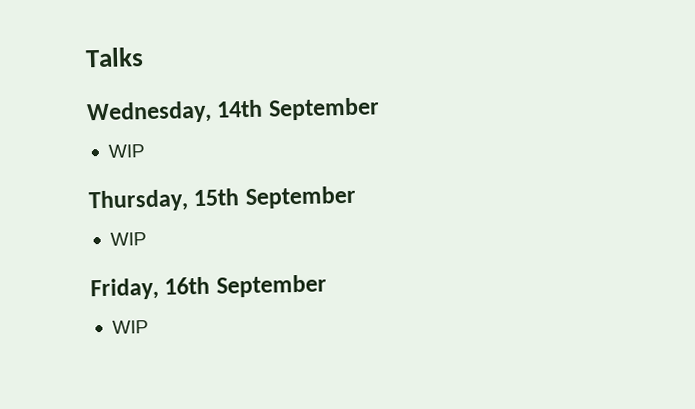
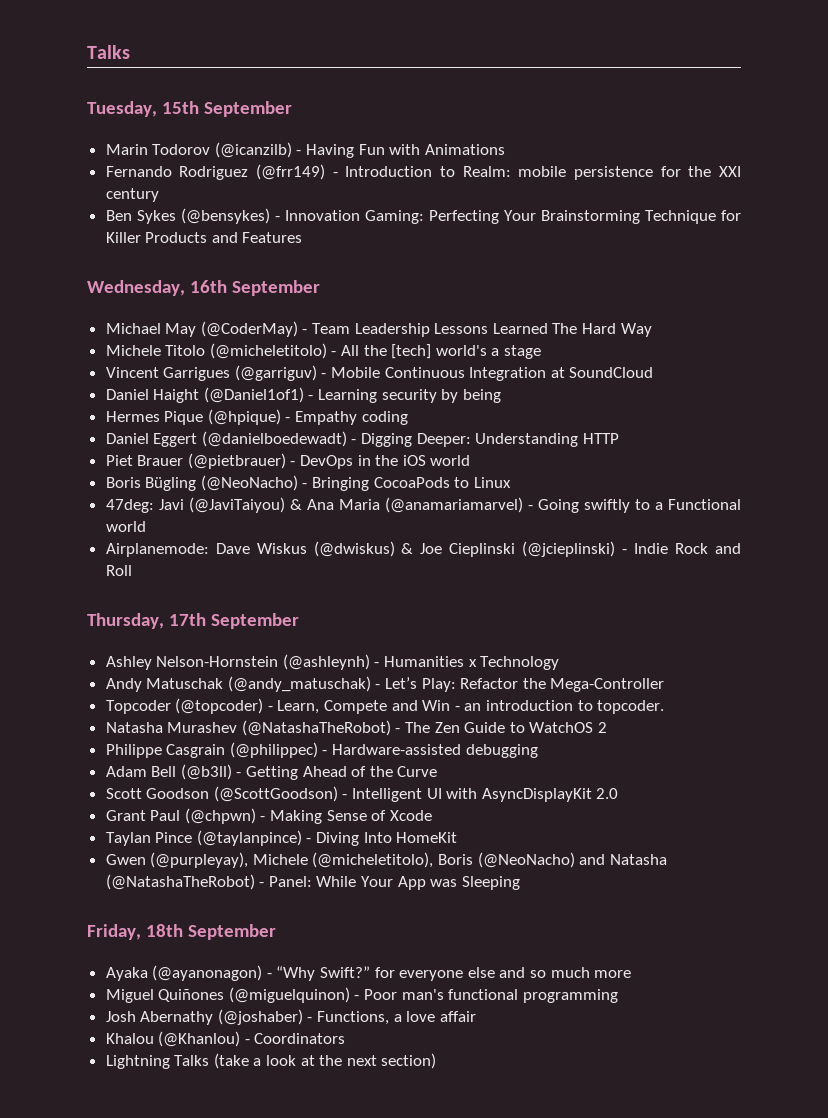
- Wednesday, 14th September
- WIP
- Thursday, 15th September
- WIP
- Friday, 16th September
- WIP
+ Tuesday, 15th September
+ Marin Todorov (@icanzilb) - Having Fun with Animations
+ Fernando Rodriguez (@frr149) - Introduction to Realm: mobile persistence for the XXI century
+ Ben Sykes (@bensykes) - Innovation Gaming: Perfecting Your Brainstorming Technique for Killer Products and Features
+ Wednesday, 16th September
+ Michael May (@CoderMay) - Team Leadership Lessons Learned The Hard Way
+ Michele Titolo (@micheletitolo) - All the [tech] world's a stage
+ Vincent Garrigues (@garriguv) - Mobile Continuous Integration at SoundCloud
+ Daniel Haight (@Daniel1of1) - Learning security by being
+ Hermes Pique (@hpique) - Empathy coding
+ Daniel Eggert (@danielboedewadt) - Digging Deeper: Understanding HTTP
+ Piet Brauer (@pietbrauer) - DevOps in the iOS world
+ Boris Bügling (@NeoNacho) - Bringing CocoaPods to Linux
+ 47deg: Javi (@JaviTaiyou) & Ana Maria (@anamariamarvel) - Going swiftly to a Functional world
+ Airplanemode: Dave Wiskus (@dwiskus) & Joe Cieplinski (@jcieplinski) - Indie Rock and Roll
+ Thursday, 17th September
+ Ashley Nelson-Hornstein (@ashleynh) - Humanities x Technology
+ Andy Matuschak (@andy_matuschak) - Let’s Play: Refactor the Mega-Controller
+ Topcoder (@topcoder) - Learn, Compete and Win - an introduction to topcoder.
+ Natasha Murashev (@NatashaTheRobot) - The Zen Guide to WatchOS 2
+ Philippe Casgrain (@philippec) - Hardware-assisted debugging
+ Adam Bell (@b3ll) - Getting Ahead of the Curve
+ Scott Goodson (@ScottGoodson) - Intelligent UI with AsyncDisplayKit 2.0
+ Grant Paul (@chpwn) - Making Sense of Xcode
+ Taylan Pince (@taylanpince) - Diving Into HomeKit
+ Gwen (@purpleyay), Michele (@micheletitolo), Boris (@NeoNacho) and Natasha (@NatashaTheRobot) - Panel: While Your App was Sleeping
+ Friday, 18th September
+ Ayaka (@ayanonagon) - “Why Swift?” for everyone else and so much more
+ Miguel Quiñones (@miguelquinon) - Poor man's functional programming
+ Josh Abernathy (@joshaber) - Functions, a love affair
+ Khalou (@Khanlou) - Coordinators
+ Lightning Talks (take a look at the next section)

